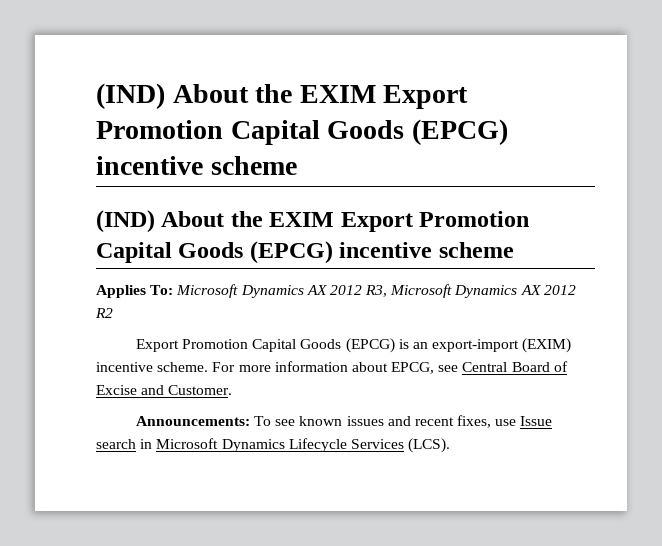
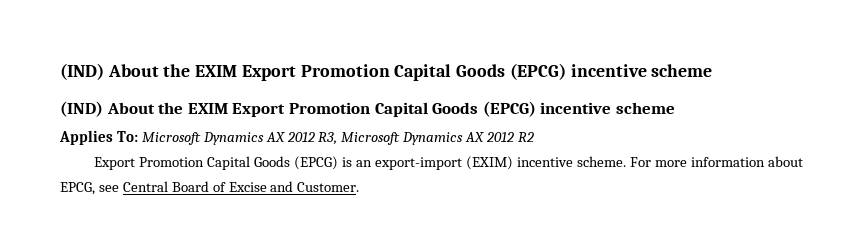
- Announcements: To see known issues and recent fixes, use Issue search in Microsoft Dynamics Lifecycle Services (LCS).

